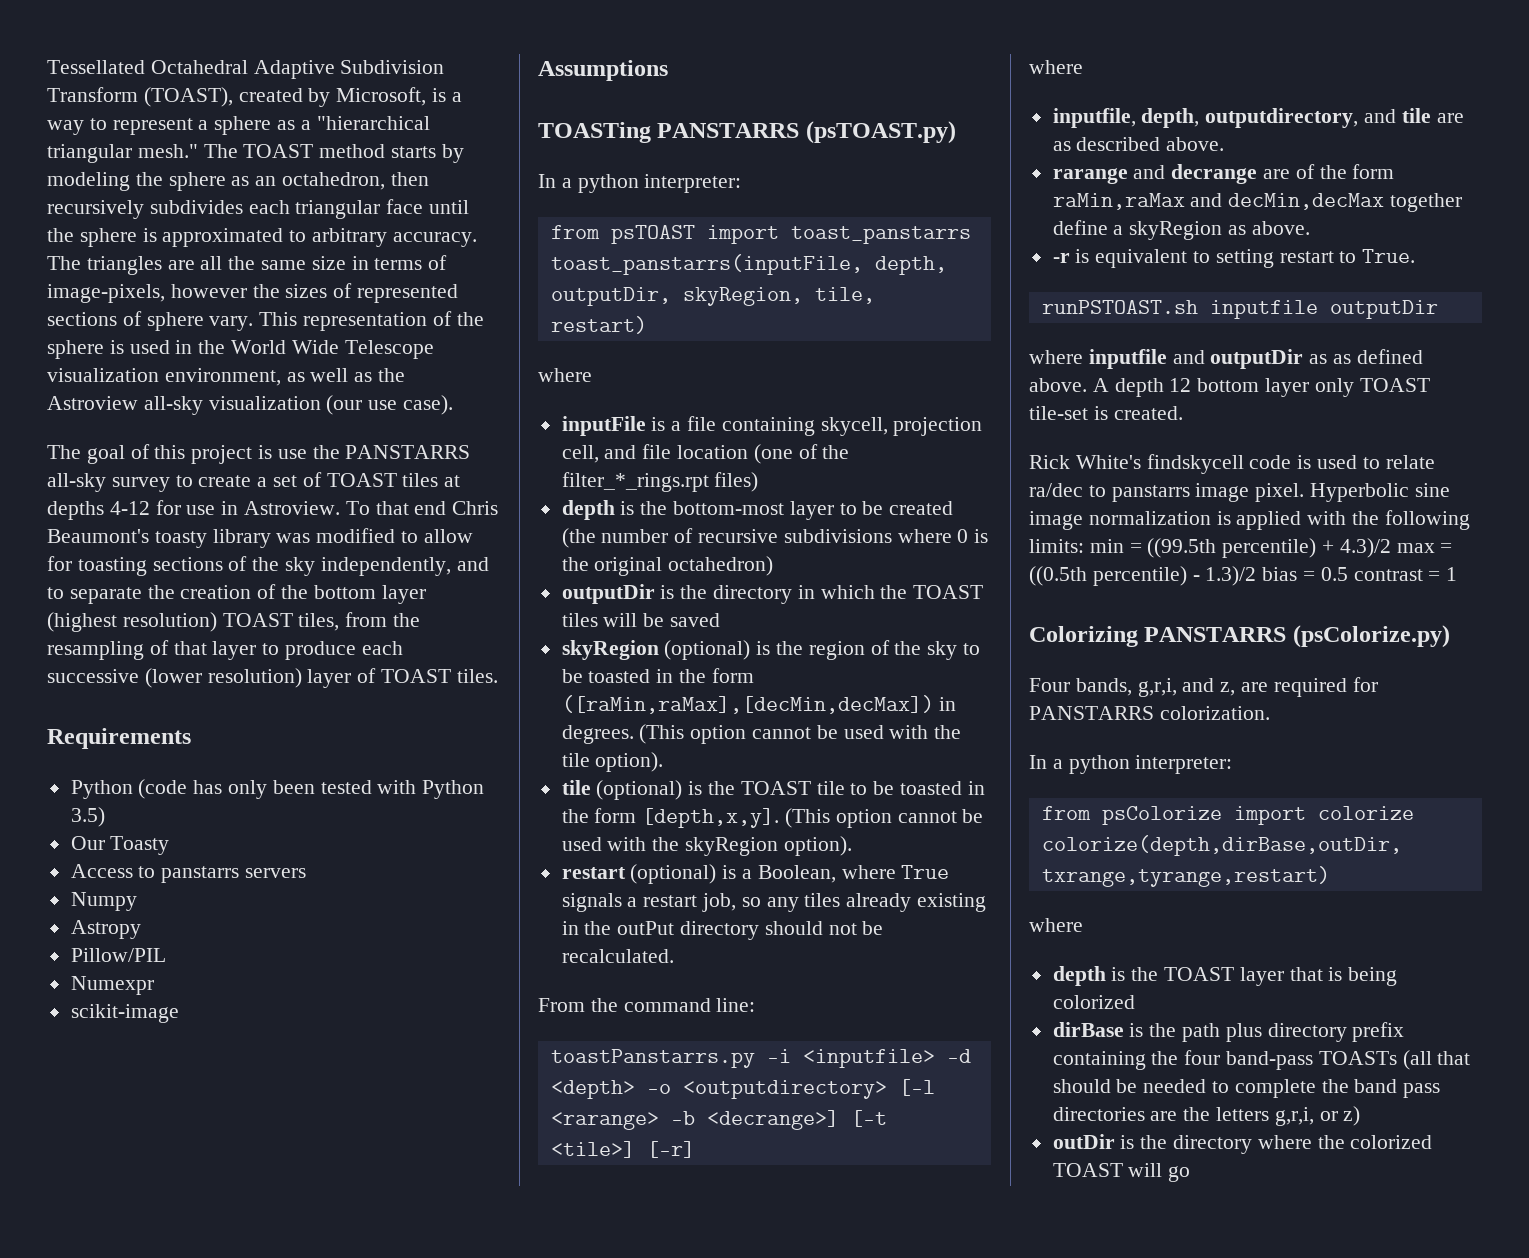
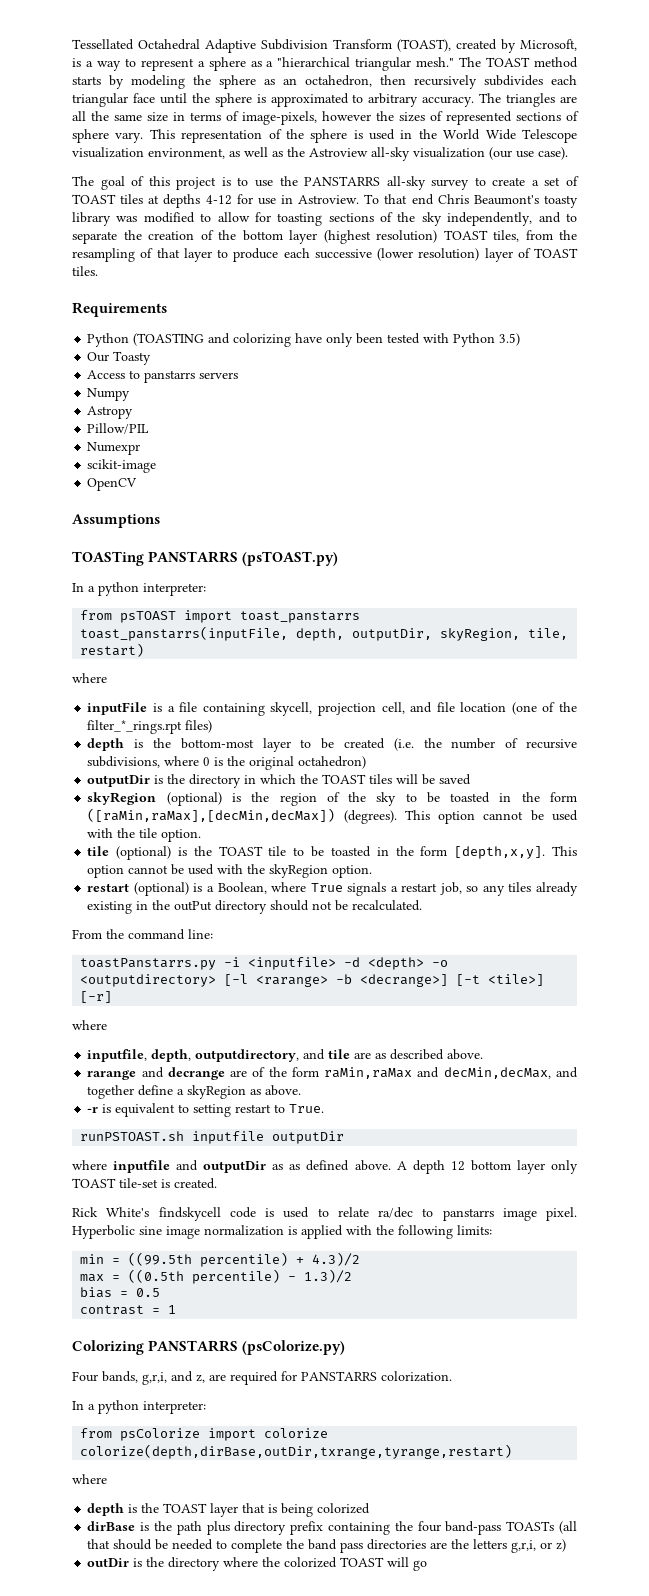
- The goal of this project is use the PANSTARRS all-sky survey to create a set of TOAST tiles at depths 4-12 for use in Astroview.
+ The goal of this project is to use the PANSTARRS all-sky survey to create a set of TOAST tiles at depths 4-12 for use in Astroview.
- Python (code has only been tested with Python 3.5)
+ Python (TOASTING and colorizing have only been tested with Python 3.5)
+ OpenCV
- depth is the bottom-most layer to be created (the number of recursive subdivisions where 0 is the original octahedron)
+ depth is the bottom-most layer to be created (i.e. the number of recursive subdivisions, where 0 is the original octahedron)
- skyRegion (optional) is the region of the sky to be toasted in the form ([raMin,raMax],[decMin,decMax]) in degrees. (This option cannot be used with the tile option).
+ skyRegion (optional) is the region of the sky to be toasted in the form ([raMin,raMax],[decMin,decMax]) (degrees). This option cannot be used with the tile option.
- (This option cannot be used with the skyRegion option).
+ This option cannot be used with the skyRegion option.
- rarange and decrange are of the form raMin,raMax and decMin,decMax together define a skyRegion as above.
+ rarange and decrange are of the form raMin,raMax and decMin,decMax, and together define a skyRegion as above.
- Hyperbolic sine image normalization is applied with the following limits: min = ((99.5th percentile) + 4.3)/2 max = ((0.5th percentile) - 1.3)/2 bias = 0.5 contrast = 1
+ Hyperbolic sine image normalization is applied with the following limits:
+ min = ((99.5th percentile) + 4.3)/2
+ max = ((0.5th percentile) - 1.3)/2
+ bias = 0.5
+ contrast = 1

